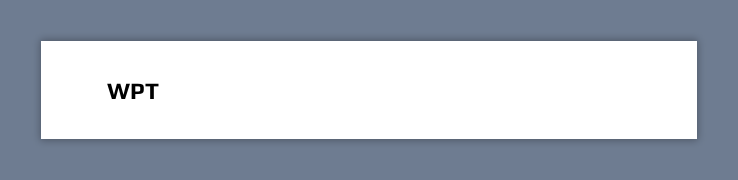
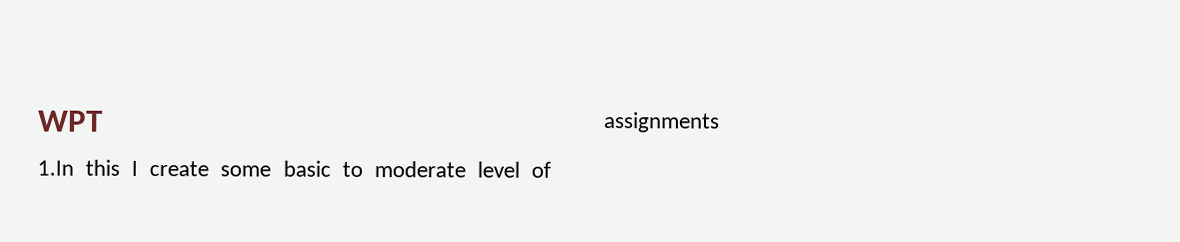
+ 1.In this I create some basic to moderate level of assignments

